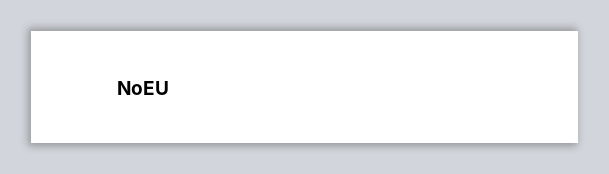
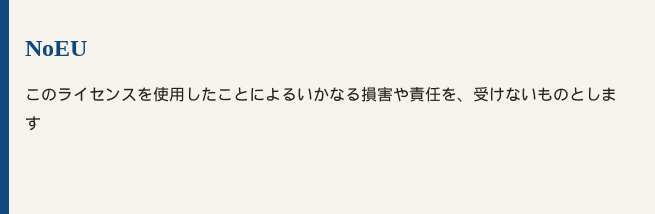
+ このライセンスを使用したことによるいかなる損害や責任を、受けないものとします

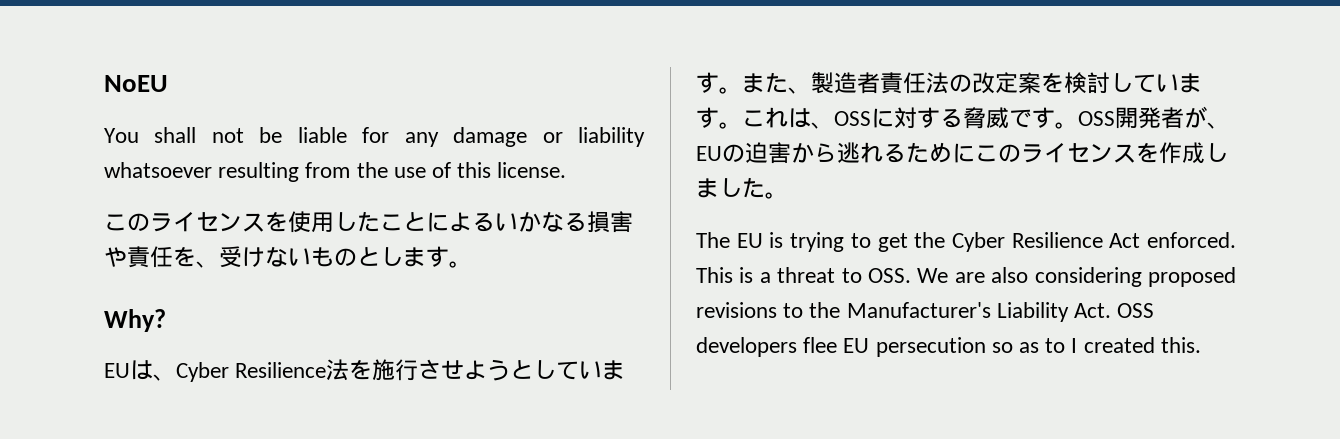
+ You shall not be liable for any damage or liability whatsoever resulting from the use of this license.
- このライセンスを使用したことによるいかなる損害や責任を、受けないものとします
+ このライセンスを使用したことによるいかなる損害や責任を、受けないものとします。
+ Why?
+ EUは、Cyber Resilience法を施行させようとしています。また、製造者責任法の改定案を検討しています。これは、OSSに対する脅威です。OSS開発者が、EUの迫害から逃れるためにこのライセンスを作成しました。
+ The EU is trying to get the Cyber Resilience Act enforced. This is a threat to OSS. We are also considering proposed revisions to the Manufacturer's Liability Act. OSS developers flee EU persecution so as to I created this.

